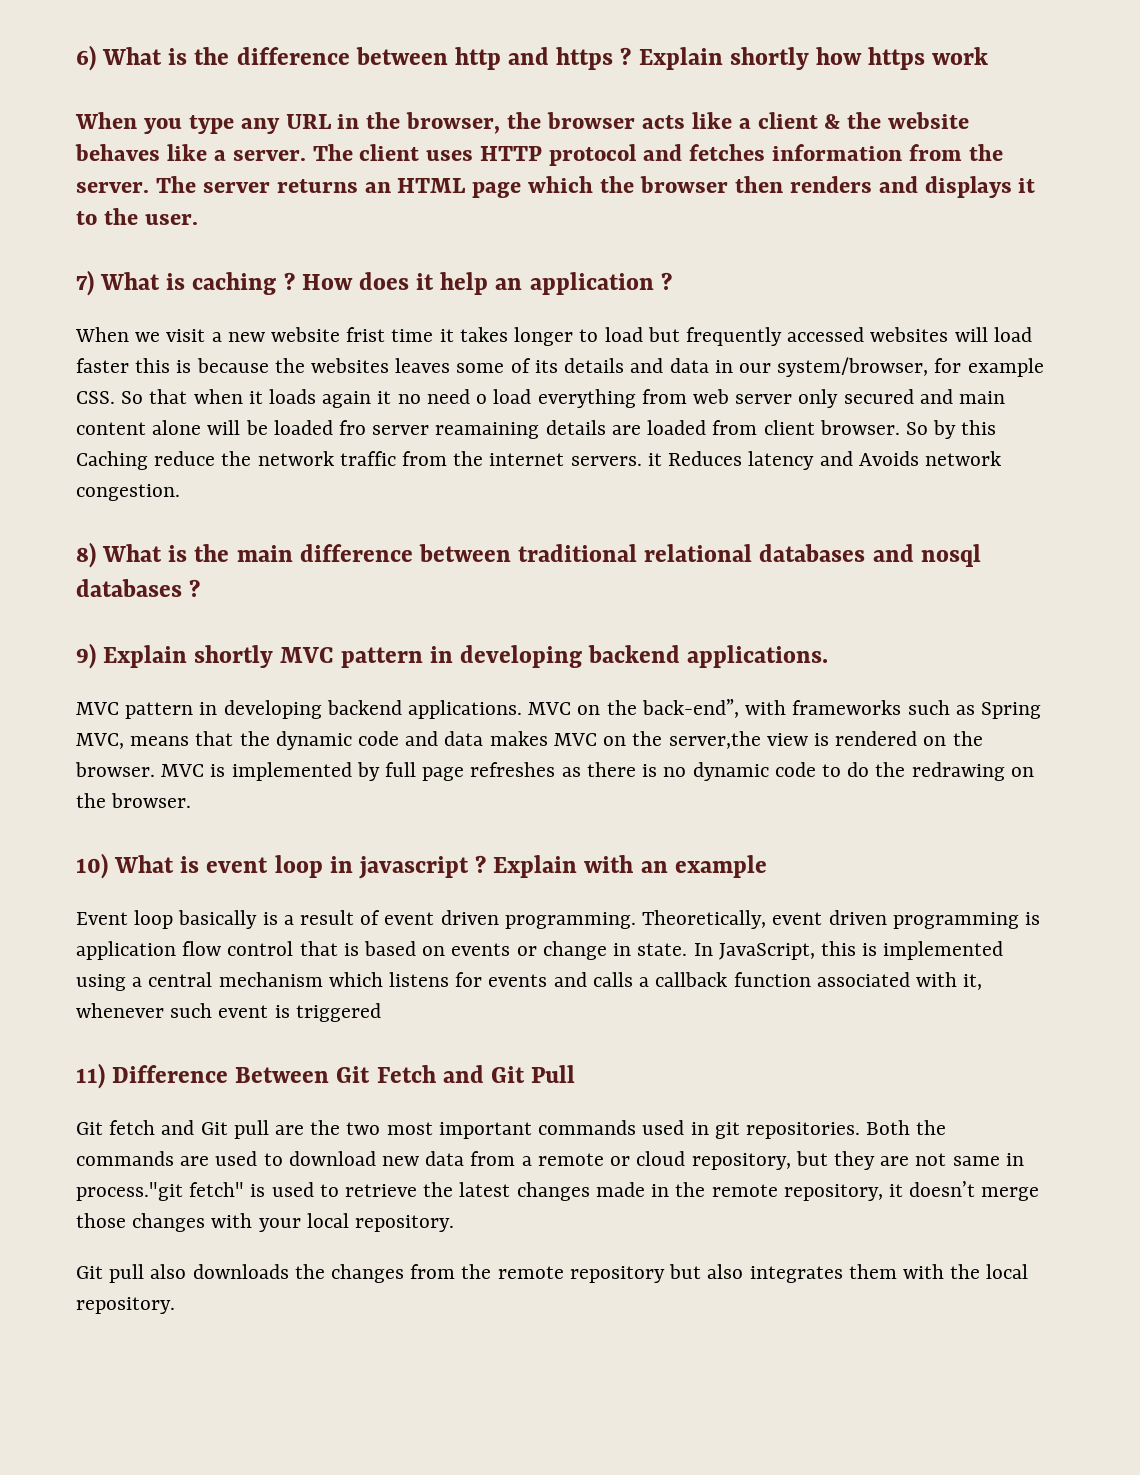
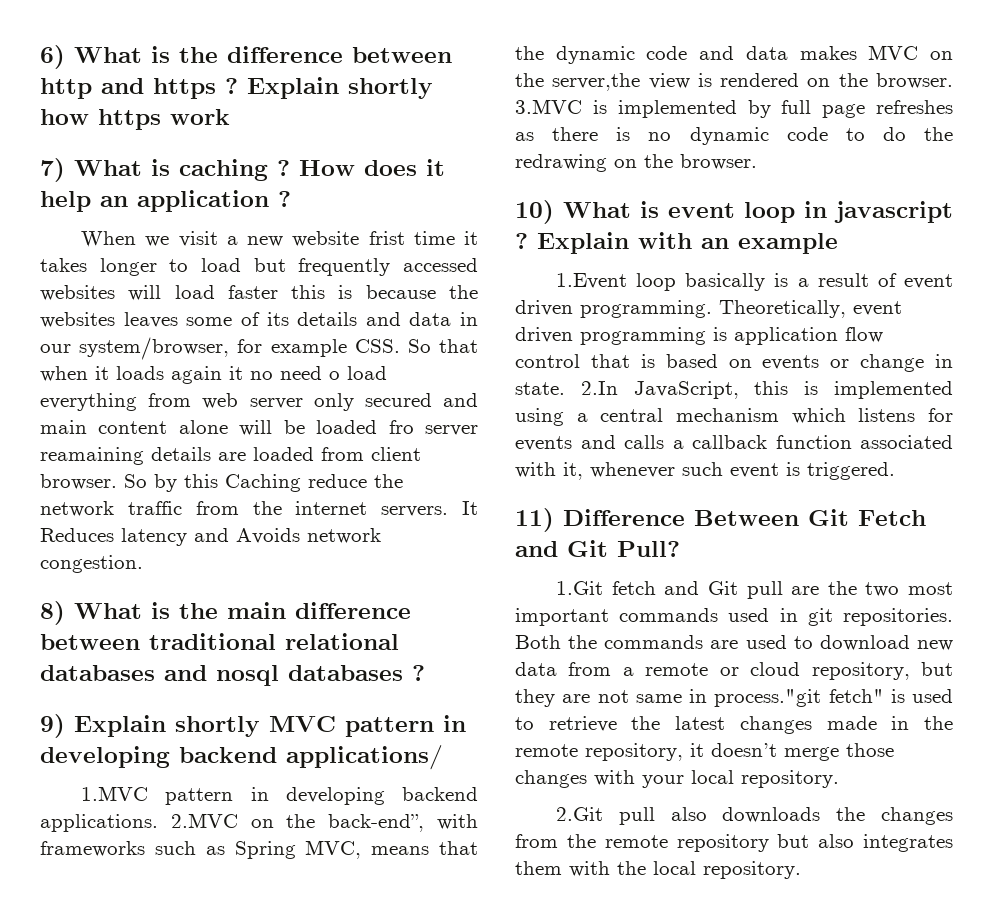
- When you type any URL in the browser, the browser acts like a client & the website behaves like a server. The client uses HTTP protocol and fetches information from the server. The server returns an HTML page which the browser then renders and displays it to the user.
- So by this Caching reduce the network traffic from the internet servers. it Reduces latency and Avoids network congestion.
+ So by this Caching reduce the network traffic from the internet servers. It Reduces latency and Avoids network congestion.
- 9) Explain shortly MVC pattern in developing backend applications.
- MVC pattern in developing backend applications. MVC on the back-end”, with frameworks such as Spring MVC, means that the dynamic code and data makes MVC on the server,the view is rendered on the browser.
+ 9) Explain shortly MVC pattern in developing backend applications/
+ 1.MVC pattern in developing backend applications. 2.MVC on the back-end”, with frameworks such as Spring MVC, means that the dynamic code and data makes MVC on the server,the view is rendered on the browser.
- MVC is implemented by full page refreshes as there is no dynamic code to do the redrawing on the browser.
+ 3.MVC is implemented by full page refreshes as there is no dynamic code to do the redrawing on the browser.
- Event loop basically is a result of event driven programming.
+ 1.Event loop basically is a result of event driven programming.
- In JavaScript, this is implemented using a central mechanism which listens for events and calls a callback function associated with it, whenever such event is triggered
+ 2.In JavaScript, this is implemented using a central mechanism which listens for events and calls a callback function associated with it, whenever such event is triggered.
- 11) Difference Between Git Fetch and Git Pull
- Git fetch and Git pull are the two most important commands used in git repositories.
+ 11) Difference Between Git Fetch and Git Pull?
+ 1.Git fetch and Git pull are the two most important commands used in git repositories.
- Git pull also downloads the changes from the remote repository but also integrates them with the local repository.
+ 2.Git pull also downloads the changes from the remote repository but also integrates them with the local repository.

